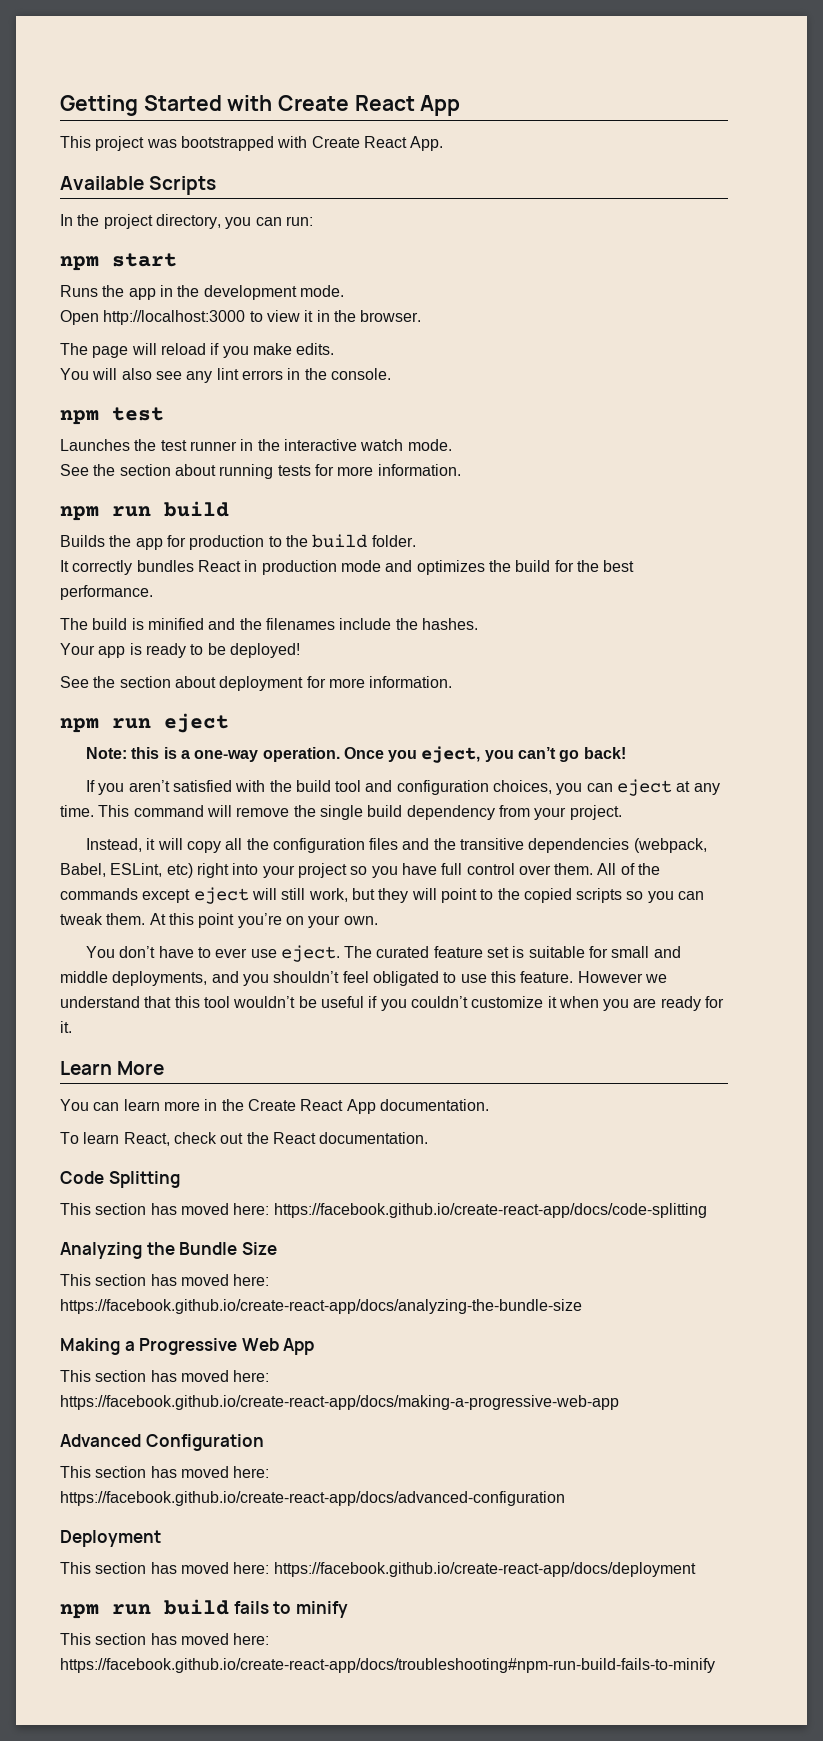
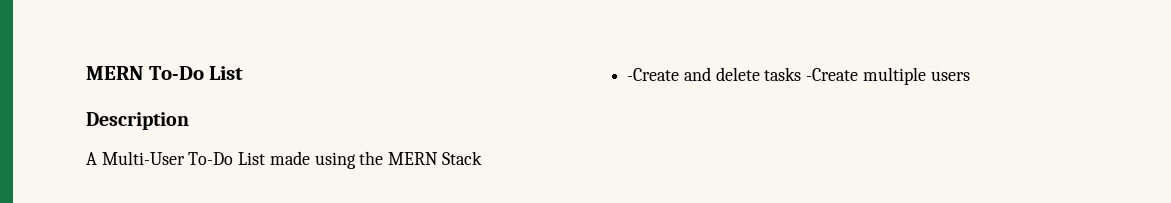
- Getting Started with Create React App
- This project was bootstrapped with Create React App.
- Available Scripts
- In the project directory, you can run:
- npm start
- Runs the app in the development mode.
- Open http://localhost:3000 to view it in the browser.
- The page will reload if you make edits.
- You will also see any lint errors in the console.
- npm test
- Launches the test runner in the interactive watch mode.
- See the section about running tests for more information.
- npm run build
- Builds the app for production to the build folder.
- It correctly bundles React in production mode and optimizes the build for the best performance.
- The build is minified and the filenames include the hashes.
- Your app is ready to be deployed!
- See the section about deployment for more information.
- npm run eject
- Note: this is a one-way operation. Once you eject, you can’t go back!
- If you aren’t satisfied with the build tool and configuration choices, you can eject at any time. This command will remove the single build dependency from your project.
- Instead, it will copy all the configuration files and the transitive dependencies (webpack, Babel, ESLint, etc) right into your project so you have full control over them. All of the commands except eject will still work, but they will point to the copied scripts so you can tweak them. At this point you’re on your own.
- You don’t have to ever use eject. The curated feature set is suitable for small and middle deployments, and you shouldn’t feel obligated to use this feature. However we understand that this tool wouldn’t be useful if you couldn’t customize it when you are ready for it.
- Learn More
- You can learn more in the Create React App documentation.
- To learn React, check out the React documentation.
- Code Splitting
- This section has moved here: https://facebook.github.io/create-react-app/docs/code-splitting
- Analyzing the Bundle Size
- This section has moved here: https://facebook.github.io/create-react-app/docs/analyzing-the-bundle-size
- Making a Progressive Web App
- This section has moved here: https://facebook.github.io/create-react-app/docs/making-a-progressive-web-app
- Advanced Configuration
- This section has moved here: https://facebook.github.io/create-react-app/docs/advanced-configuration
- Deployment
- This section has moved here: https://facebook.github.io/create-react-app/docs/deployment
- npm run build fails to minify
- This section has moved here: https://facebook.github.io/create-react-app/docs/troubleshooting#npm-run-build-fails-to-minify
+ MERN To-Do List
+ Description
+ A Multi-User To-Do List made using the MERN Stack
+ -Create and delete tasks -Create multiple users

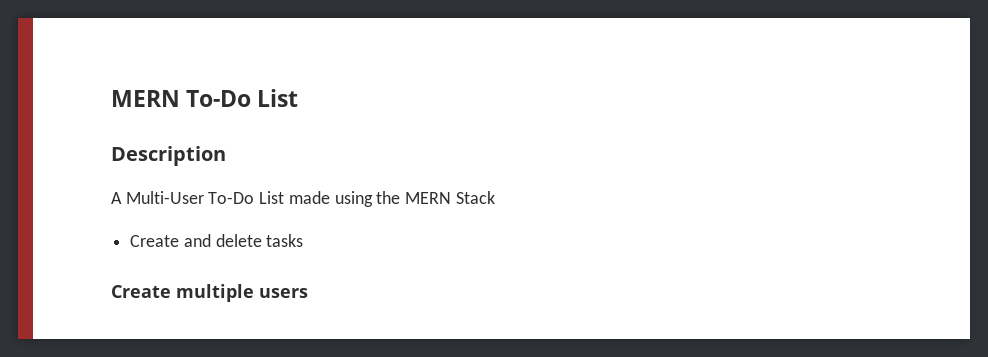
- -Create and delete tasks -Create multiple users
+ Create and delete tasks
+ Create multiple users

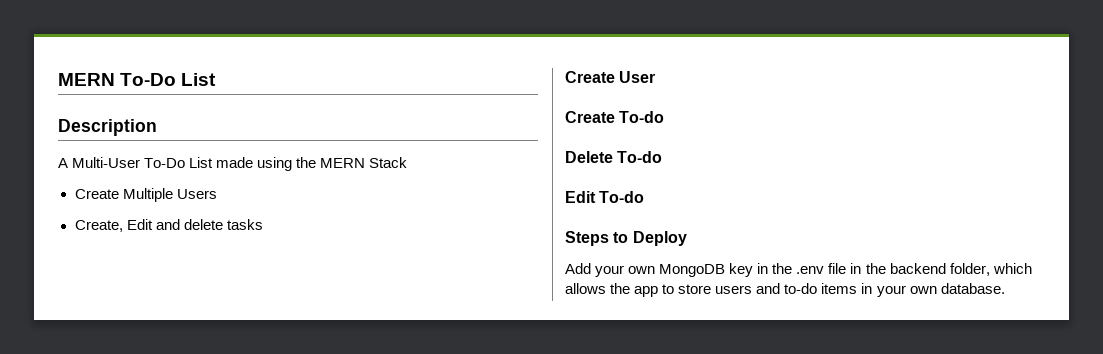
- Create and delete tasks
+ Create Multiple Users
+ Create, Edit and delete tasks
- Create multiple users
+ Create User
+ Create To-do
+ Delete To-do
+ Edit To-do
+ Steps to Deploy
+ Add your own MongoDB key in the .env file in the backend folder, which allows the app to store users and to-do items in your own database.

